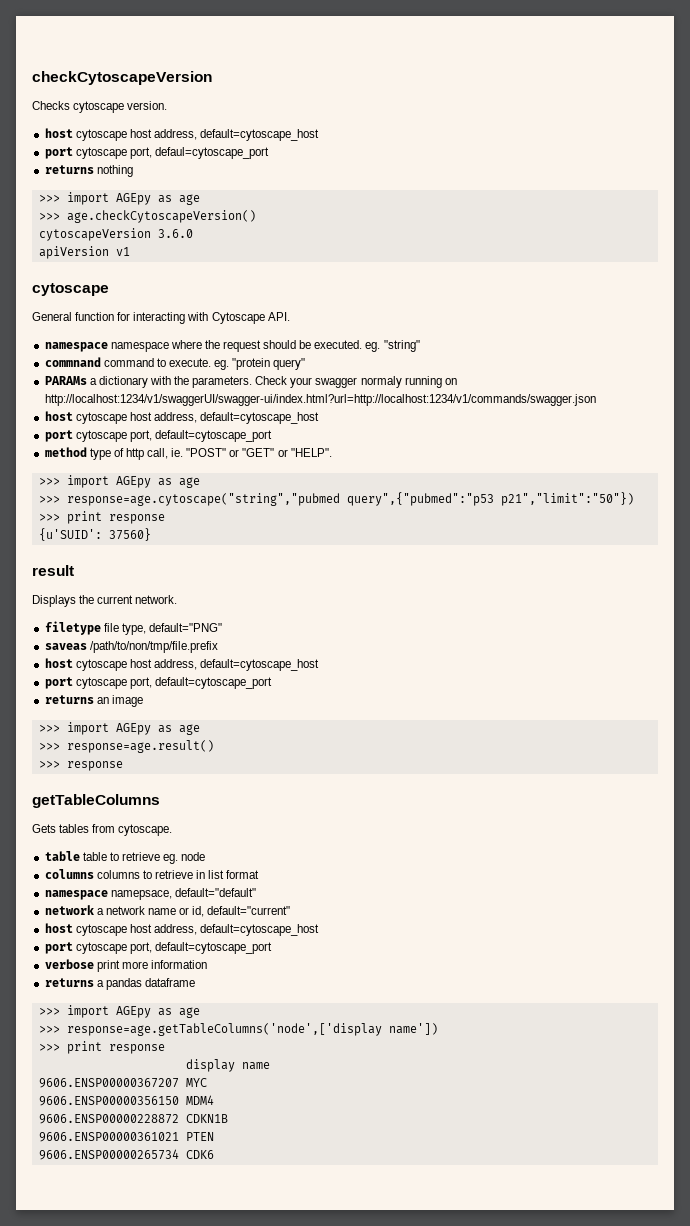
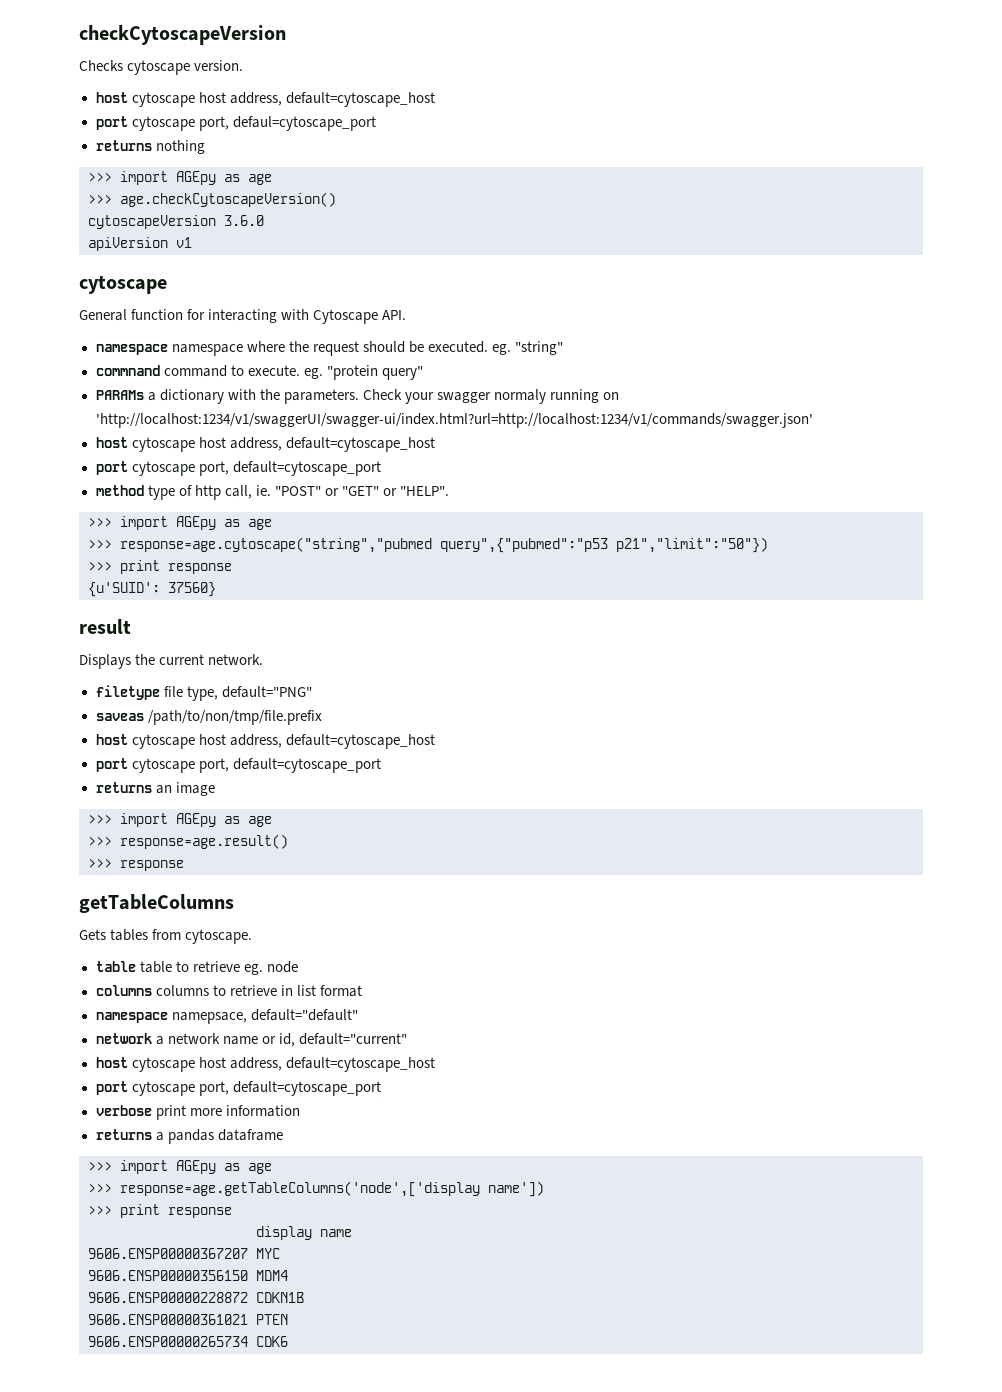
- Check your swagger normaly running on http://localhost:1234/v1/swaggerUI/swagger-ui/index.html?url=http://localhost:1234/v1/commands/swagger.json
+ Check your swagger normaly running on 'http://localhost:1234/v1/swaggerUI/swagger-ui/index.html?url=http://localhost:1234/v1/commands/swagger.json'

